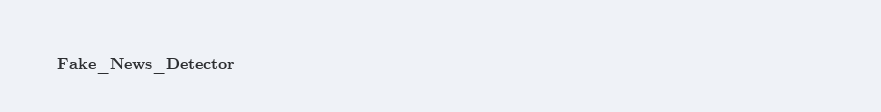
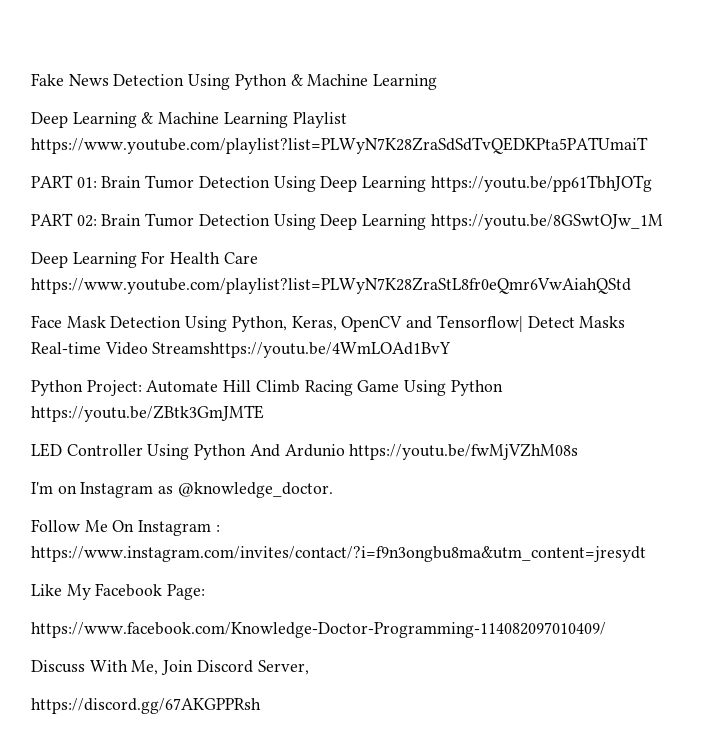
- Fake_News_Detector
+ Fake News Detection Using Python & Machine Learning
+ Deep Learning & Machine Learning Playlist https://www.youtube.com/playlist?list=PLWyN7K28ZraSdSdTvQEDKPta5PATUmaiT
+ PART 01: Brain Tumor Detection Using Deep Learning https://youtu.be/pp61TbhJOTg
+ PART 02: Brain Tumor Detection Using Deep Learning https://youtu.be/8GSwtOJw_1M
+ Deep Learning For Health Care https://www.youtube.com/playlist?list=PLWyN7K28ZraStL8fr0eQmr6VwAiahQStd
+ Face Mask Detection Using Python, Keras, OpenCV and Tensorflow| Detect Masks Real-time Video Streamshttps://youtu.be/4WmLOAd1BvY
+ Python Project: Automate Hill Climb Racing Game Using Python https://youtu.be/ZBtk3GmJMTE
+ LED Controller Using Python And Ardunio https://youtu.be/fwMjVZhM08s
+ I'm on Instagram as @knowledge_doctor.
+ Follow Me On Instagram : https://www.instagram.com/invites/contact/?i=f9n3ongbu8ma&utm_content=jresydt
+ Like My Facebook Page:
+ https://www.facebook.com/Knowledge-Doctor-Programming-114082097010409/
+ Discuss With Me, Join Discord Server,
+ https://discord.gg/67AKGPPRsh

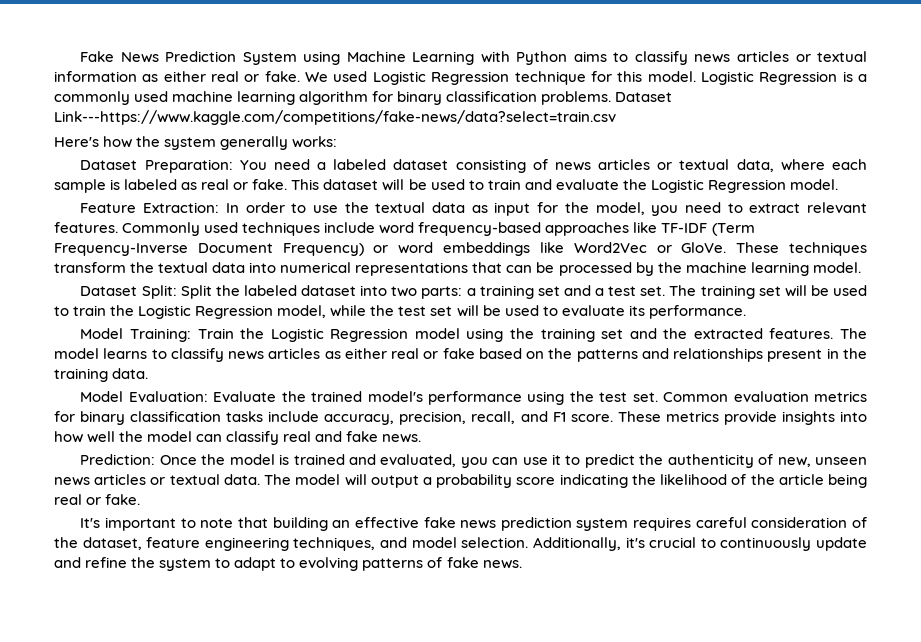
- Fake News Detection Using Python & Machine Learning
- Deep Learning & Machine Learning Playlist https://www.youtube.com/playlist?list=PLWyN7K28ZraSdSdTvQEDKPta5PATUmaiT
- PART 01: Brain Tumor Detection Using Deep Learning https://youtu.be/pp61TbhJOTg
- PART 02: Brain Tumor Detection Using Deep Learning https://youtu.be/8GSwtOJw_1M
- Deep Learning For Health Care https://www.youtube.com/playlist?list=PLWyN7K28ZraStL8fr0eQmr6VwAiahQStd
- Face Mask Detection Using Python, Keras, OpenCV and Tensorflow| Detect Masks Real-time Video Streamshttps://youtu.be/4WmLOAd1BvY
- Python Project: Automate Hill Climb Racing Game Using Python https://youtu.be/ZBtk3GmJMTE
- LED Controller Using Python And Ardunio https://youtu.be/fwMjVZhM08s
- I'm on Instagram as @knowledge_doctor.
- Follow Me On Instagram : https://www.instagram.com/invites/contact/?i=f9n3ongbu8ma&utm_content=jresydt
- Like My Facebook Page:
- https://www.facebook.com/Knowledge-Doctor-Programming-114082097010409/
- Discuss With Me, Join Discord Server,
- https://discord.gg/67AKGPPRsh
+ Fake News Prediction System using Machine Learning with Python aims to classify news articles or textual information as either real or fake. We used Logistic Regression technique for this model. Logistic Regression is a commonly used machine learning algorithm for binary classification problems. Dataset Link---https://www.kaggle.com/competitions/fake-news/data?select=train.csv
+ Here's how the system generally works:
+ Dataset Preparation: You need a labeled dataset consisting of news articles or textual data, where each sample is labeled as real or fake. This dataset will be used to train and evaluate the Logistic Regression model.
+ Feature Extraction: In order to use the textual data as input for the model, you need to extract relevant features. Commonly used techniques include word frequency-based approaches like TF-IDF (Term Frequency-Inverse Document Frequency) or word embeddings like Word2Vec or GloVe. These techniques transform the textual data into numerical representations that can be processed by the machine learning model.
+ Dataset Split: Split the labeled dataset into two parts: a training set and a test set. The training set will be used to train the Logistic Regression model, while the test set will be used to evaluate its performance.
+ Model Training: Train the Logistic Regression model using the training set and the extracted features. The model learns to classify news articles as either real or fake based on the patterns and relationships present in the training data.
+ Model Evaluation: Evaluate the trained model's performance using the test set. Common evaluation metrics for binary classification tasks include accuracy, precision, recall, and F1 score. These metrics provide insights into how well the model can classify real and fake news.
+ Prediction: Once the model is trained and evaluated, you can use it to predict the authenticity of new, unseen news articles or textual data. The model will output a probability score indicating the likelihood of the article being real or fake.
+ It's important to note that building an effective fake news prediction system requires careful consideration of the dataset, feature engineering techniques, and model selection. Additionally, it's crucial to continuously update and refine the system to adapt to evolving patterns of fake news.

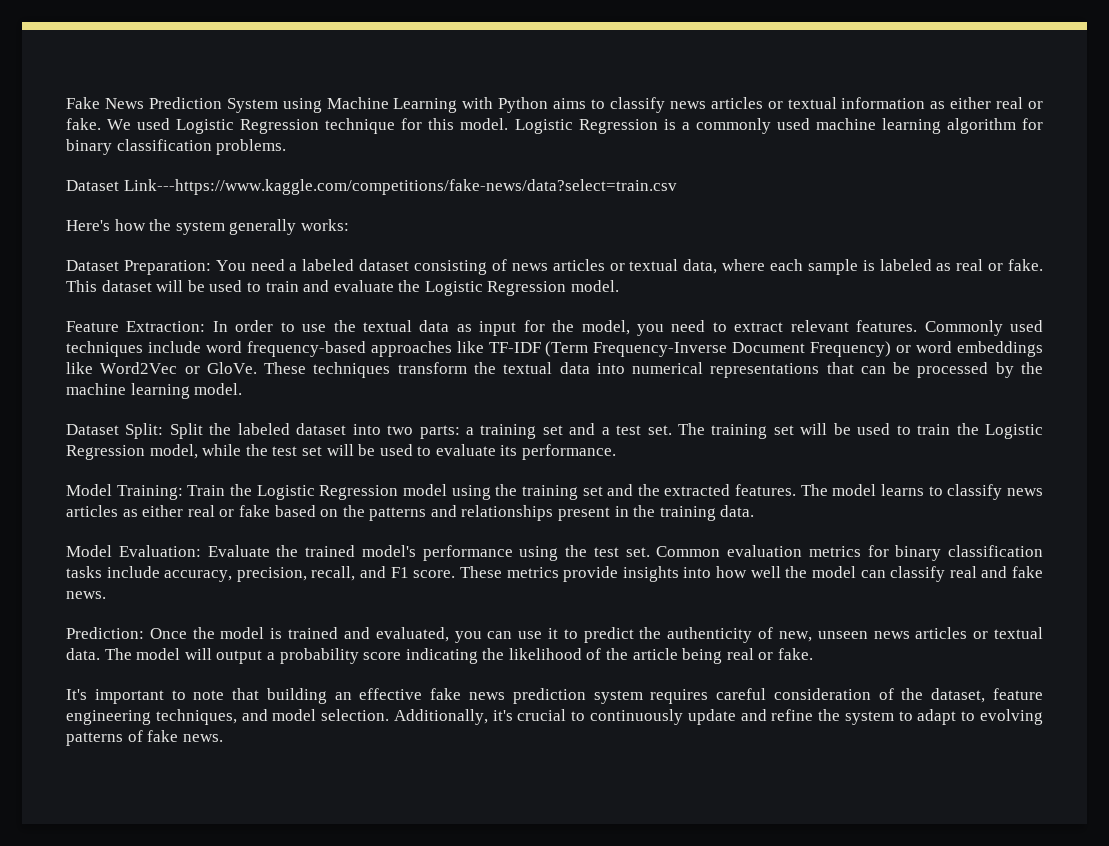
- Logistic Regression is a commonly used machine learning algorithm for binary classification problems. Dataset Link---https://www.kaggle.com/competitions/fake-news/data?select=train.csv
+ Logistic Regression is a commonly used machine learning algorithm for binary classification problems.
+ Dataset Link---https://www.kaggle.com/competitions/fake-news/data?select=train.csv

